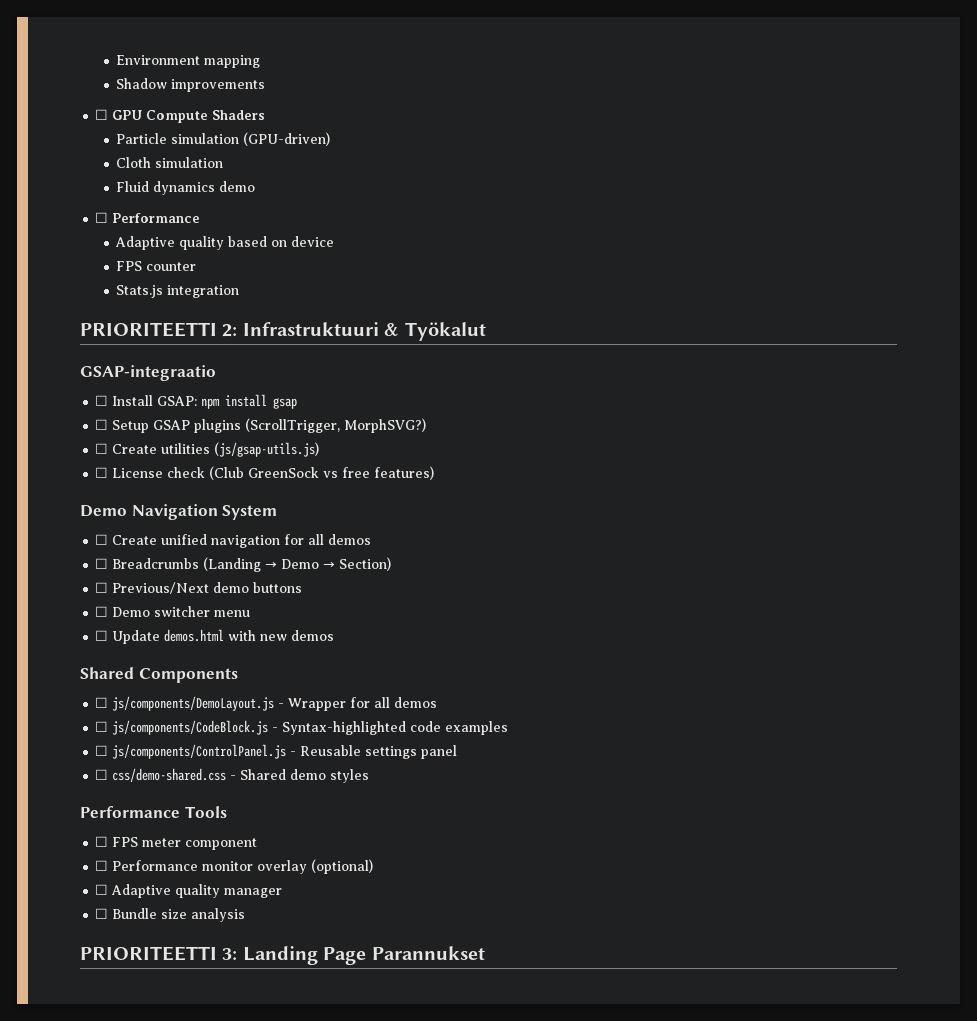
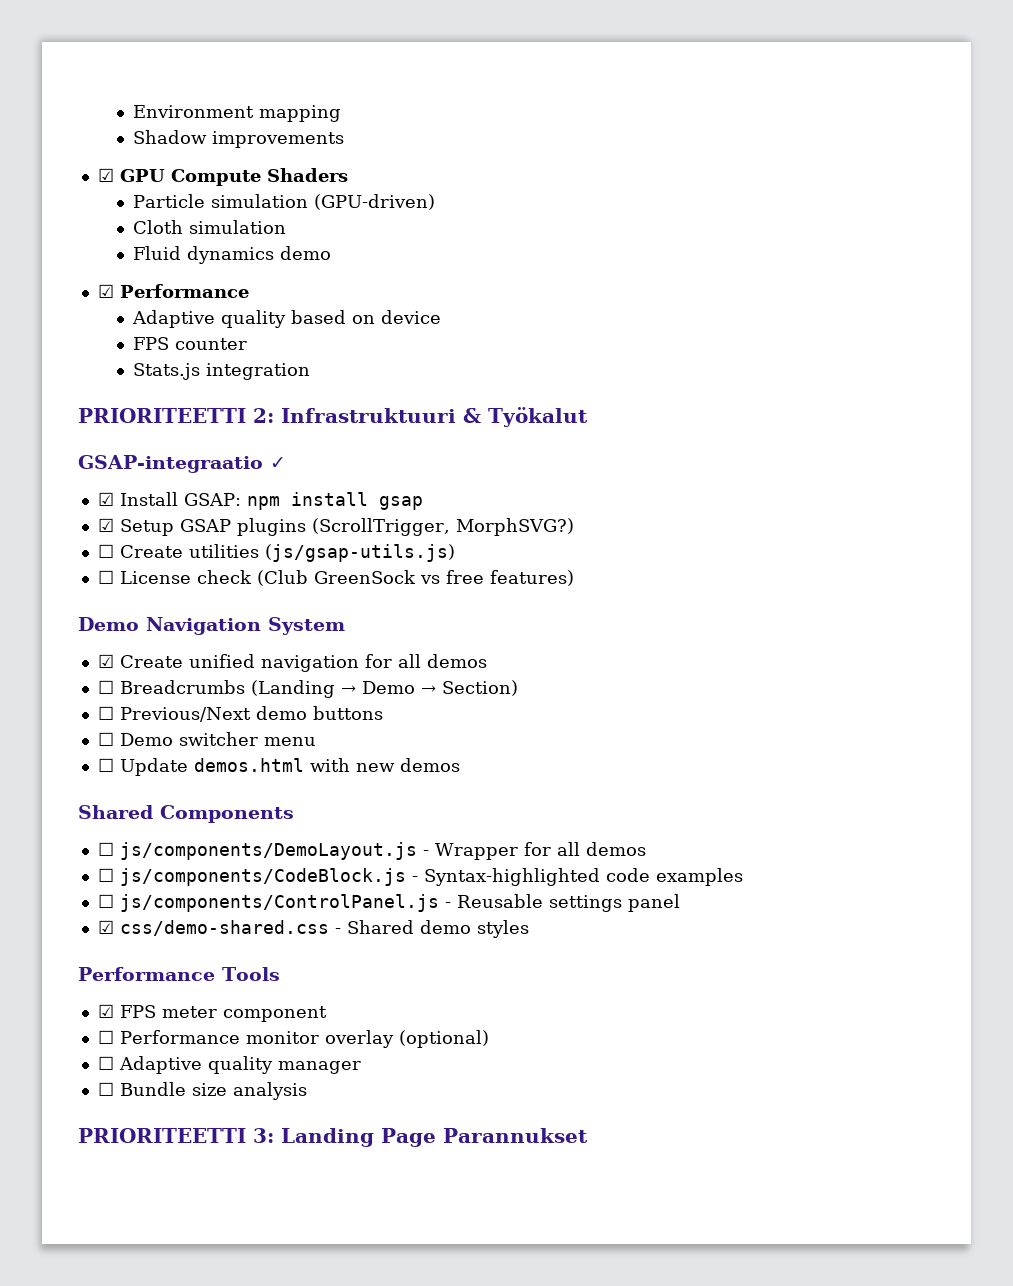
- ☐ GPU Compute Shaders
+ ☑ GPU Compute Shaders
  Fluid dynamics demo
- ☐ Performance
+ ☑ Performance
- GSAP-integraatio
- ☐ Install GSAP: npm install gsap
+ GSAP-integraatio ✓
+ ☑ Install GSAP: npm install gsap
- ☐ Setup GSAP plugins (ScrollTrigger, MorphSVG?)
+ ☑ Setup GSAP plugins (ScrollTrigger, MorphSVG?)
- ☐ Create unified navigation for all demos
+ ☑ Create unified navigation for all demos
- ☐ css/demo-shared.css - Shared demo styles
+ ☑ css/demo-shared.css - Shared demo styles
- ☐ FPS meter component
+ ☑ FPS meter component

